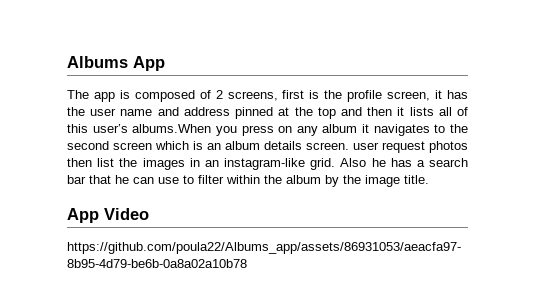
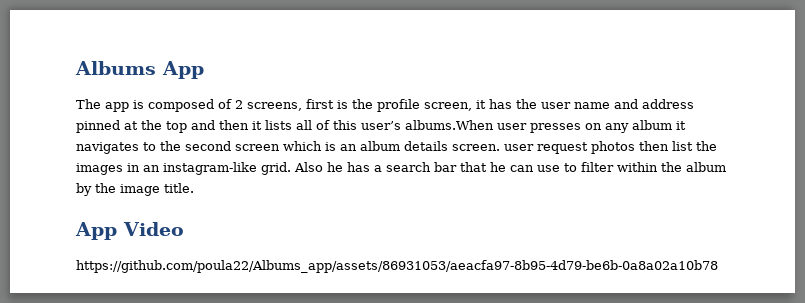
- The app is composed of 2 screens, first is the profile screen, it has the user name and address pinned at the top and then it lists all of this user’s albums.When you press on any album it navigates to the second screen which is an album details screen. user request photos then list the images in an instagram-like grid.
+ The app is composed of 2 screens, first is the profile screen, it has the user name and address pinned at the top and then it lists all of this user’s albums.When user presses on any album it navigates to the second screen which is an album details screen. user request photos then list the images in an instagram-like grid.

